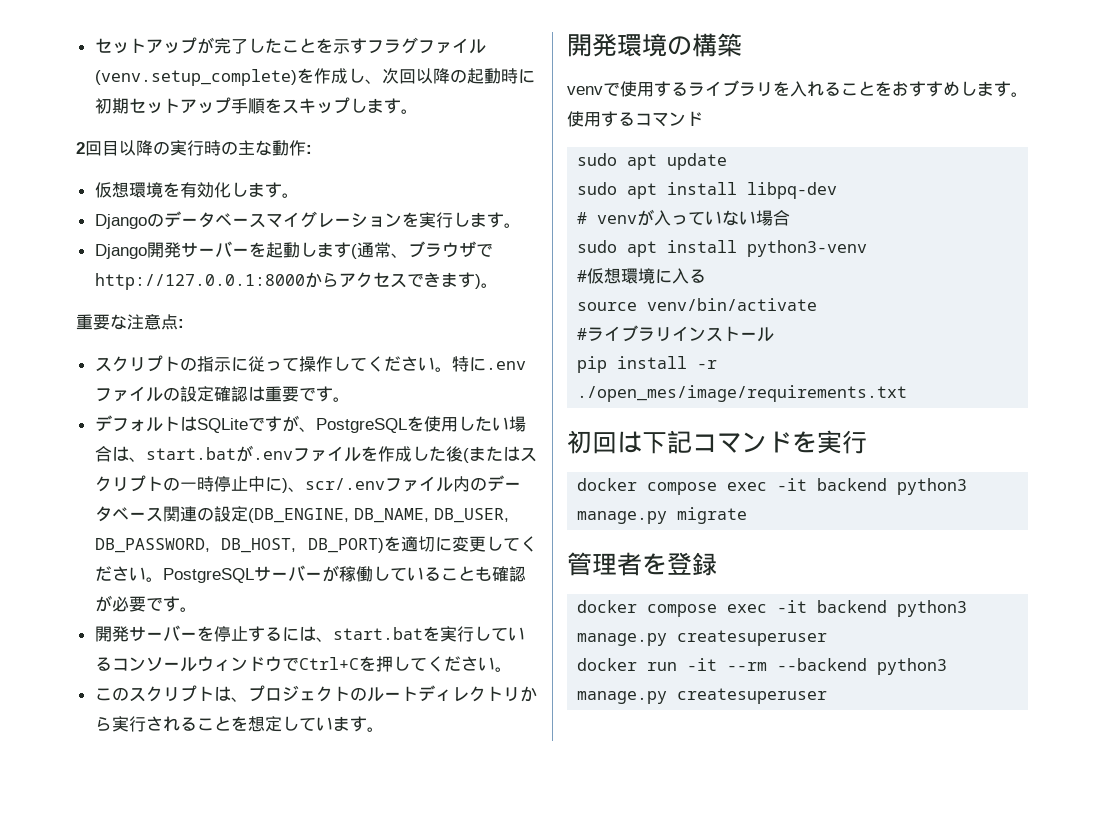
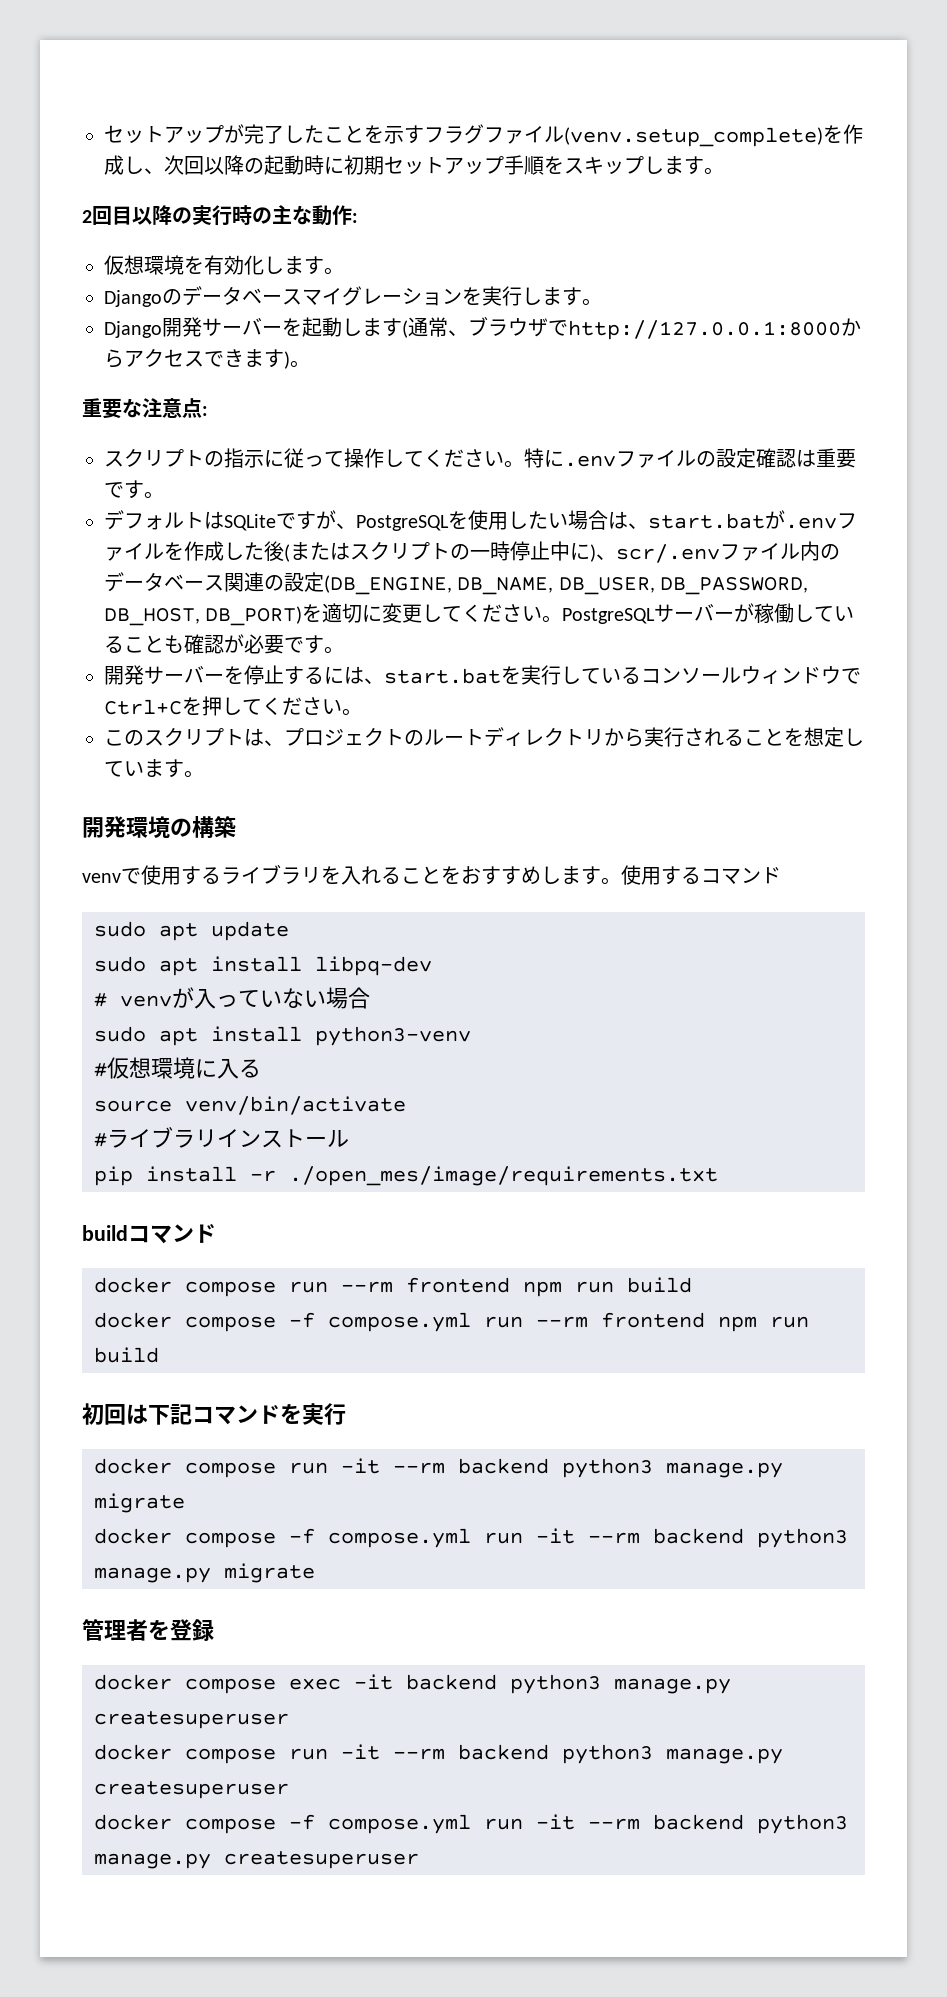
+ buildコマンド
+ docker compose run --rm frontend npm run build
+ docker compose -f compose.yml run --rm frontend npm run build
- docker compose exec -it backend python3 manage.py migrate
+ docker compose run -it --rm backend python3 manage.py migrate
+ docker compose -f compose.yml run -it --rm backend python3 manage.py migrate
- docker run -it --rm --backend python3 manage.py createsuperuser
+ docker compose run -it --rm backend python3 manage.py createsuperuser
+ docker compose -f compose.yml run -it --rm backend python3 manage.py createsuperuser

